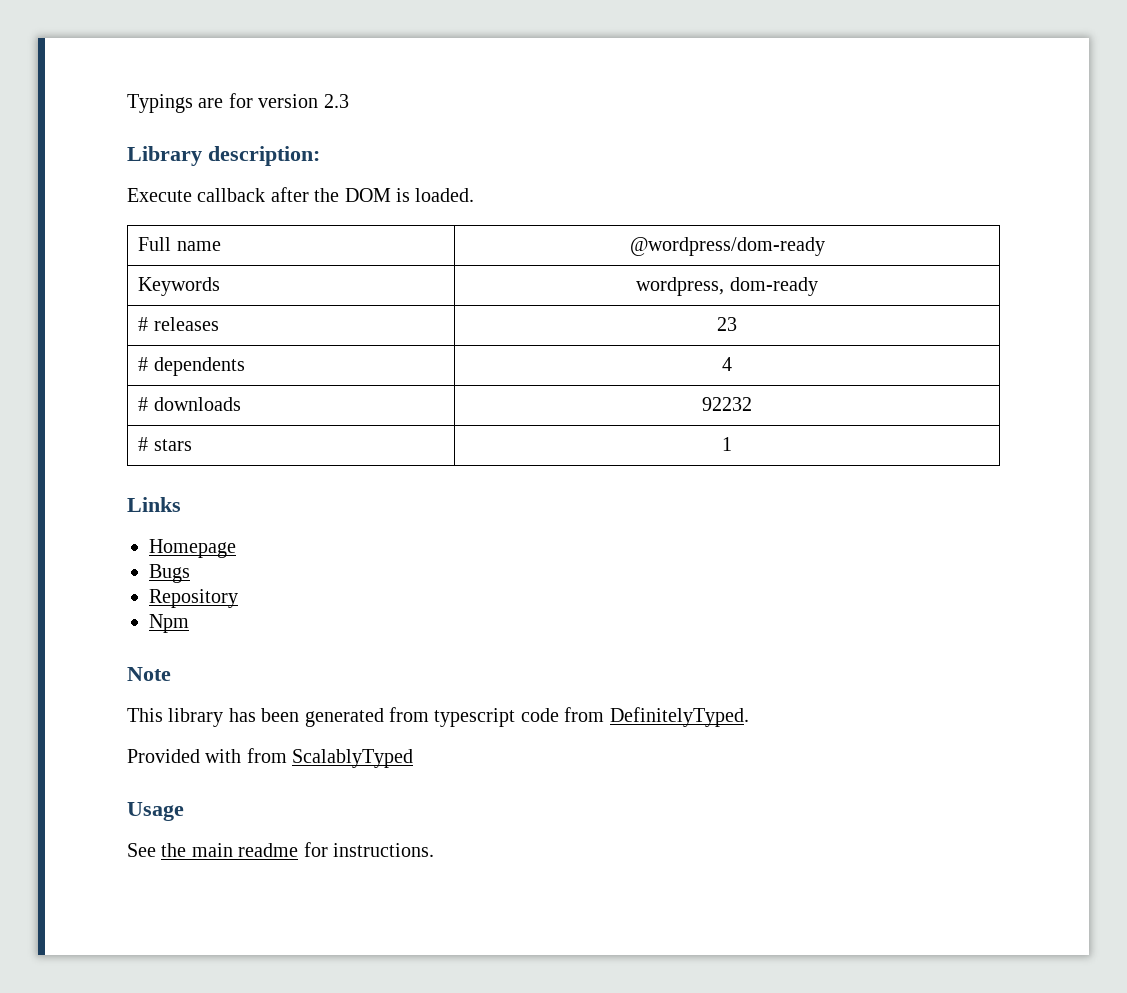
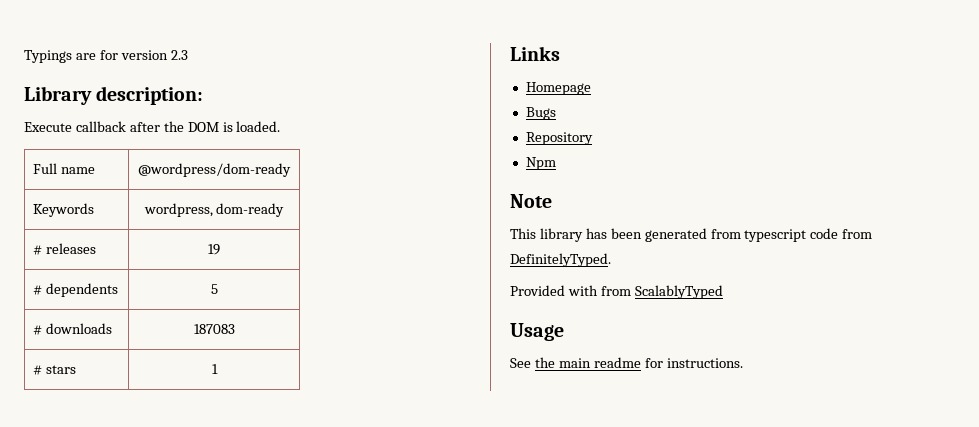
- # releases | 23
+ # releases | 19
- # dependents | 4
+ # dependents | 5
- # downloads | 92232
+ # downloads | 187083

